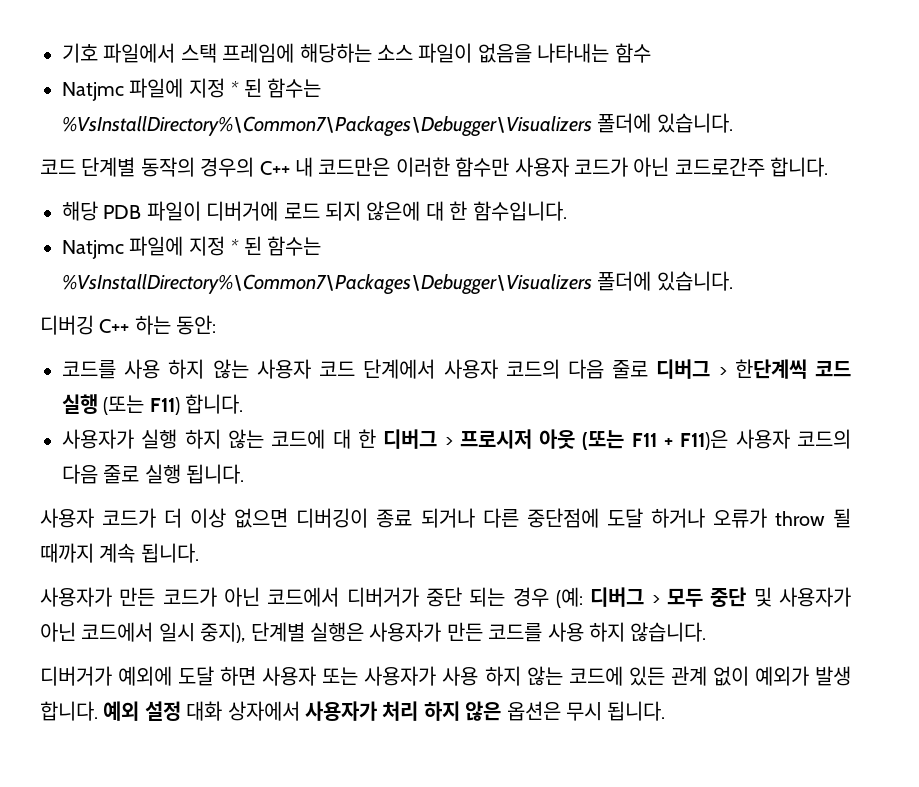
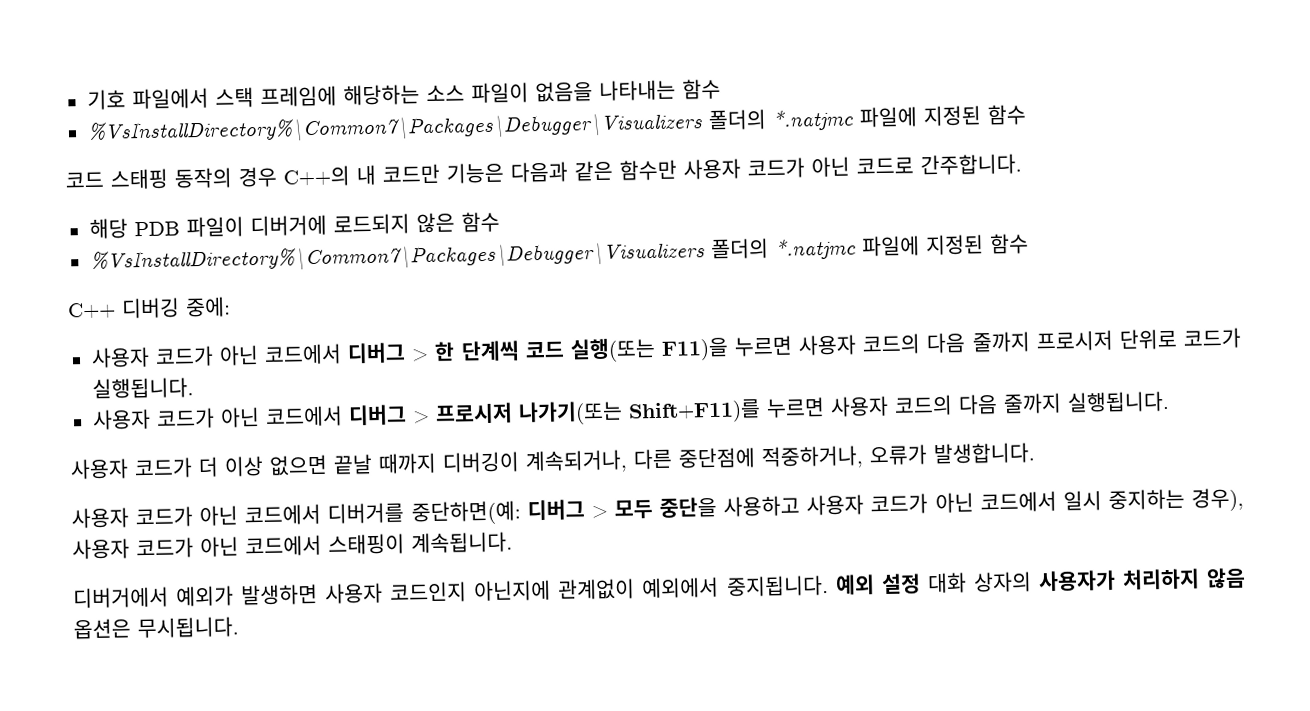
  기호 파일에서 스택 프레임에 해당하는 소스 파일이 없음을 나타내는 함수
- Natjmc 파일에 지정 * 된 함수는 %VsInstallDirectory%\Common7\Packages\Debugger\Visualizers 폴더에 있습니다.
- 코드 단계별 동작의 경우의 C++ 내 코드만은 이러한 함수만 사용자 코드가 아닌 코드로간주 합니다.
+ %VsInstallDirectory%\Common7\Packages\Debugger\Visualizers 폴더의 *.natjmc 파일에 지정된 함수
+ 코드 스태핑 동작의 경우 C++의 내 코드만 기능은 다음과 같은 함수만 사용자 코드가 아닌 코드로 간주합니다.
- 해당 PDB 파일이 디버거에 로드 되지 않은에 대 한 함수입니다.
- Natjmc 파일에 지정 * 된 함수는 %VsInstallDirectory%\Common7\Packages\Debugger\Visualizers 폴더에 있습니다.
- 디버깅 C++ 하는 동안:
- 코드를 사용 하지 않는 사용자 코드 단계에서 사용자 코드의 다음 줄로 디버그 > 한단계씩 코드 실행 (또는 F11) 합니다.
- 사용자가 실행 하지 않는 코드에 대 한 디버그 > 프로시저 아웃 (또는 F11 + F11)은 사용자 코드의 다음 줄로 실행 됩니다.
+ 해당 PDB 파일이 디버거에 로드되지 않은 함수
+ %VsInstallDirectory%\Common7\Packages\Debugger\Visualizers 폴더의 *.natjmc 파일에 지정된 함수
+ C++ 디버깅 중에:
+ 사용자 코드가 아닌 코드에서 디버그 > 한 단계씩 코드 실행(또는 F11)을 누르면 사용자 코드의 다음 줄까지 프로시저 단위로 코드가 실행됩니다.
+ 사용자 코드가 아닌 코드에서 디버그 > 프로시저 나가기(또는 Shift+F11)를 누르면 사용자 코드의 다음 줄까지 실행됩니다.
- 사용자 코드가 더 이상 없으면 디버깅이 종료 되거나 다른 중단점에 도달 하거나 오류가 throw 될 때까지 계속 됩니다.
- 사용자가 만든 코드가 아닌 코드에서 디버거가 중단 되는 경우 (예: 디버그 > 모두 중단 및 사용자가 아닌 코드에서 일시 중지), 단계별 실행은 사용자가 만든 코드를 사용 하지 않습니다.
- 디버거가 예외에 도달 하면 사용자 또는 사용자가 사용 하지 않는 코드에 있든 관계 없이 예외가 발생 합니다. 예외 설정 대화 상자에서 사용자가 처리 하지 않은 옵션은 무시 됩니다.
+ 사용자 코드가 더 이상 없으면 끝날 때까지 디버깅이 계속되거나, 다른 중단점에 적중하거나, 오류가 발생합니다.
+ 사용자 코드가 아닌 코드에서 디버거를 중단하면(예: 디버그 > 모두 중단을 사용하고 사용자 코드가 아닌 코드에서 일시 중지하는 경우), 사용자 코드가 아닌 코드에서 스태핑이 계속됩니다.
+ 디버거에서 예외가 발생하면 사용자 코드인지 아닌지에 관계없이 예외에서 중지됩니다. 예외 설정 대화 상자의 사용자가 처리하지 않음 옵션은 무시됩니다.

